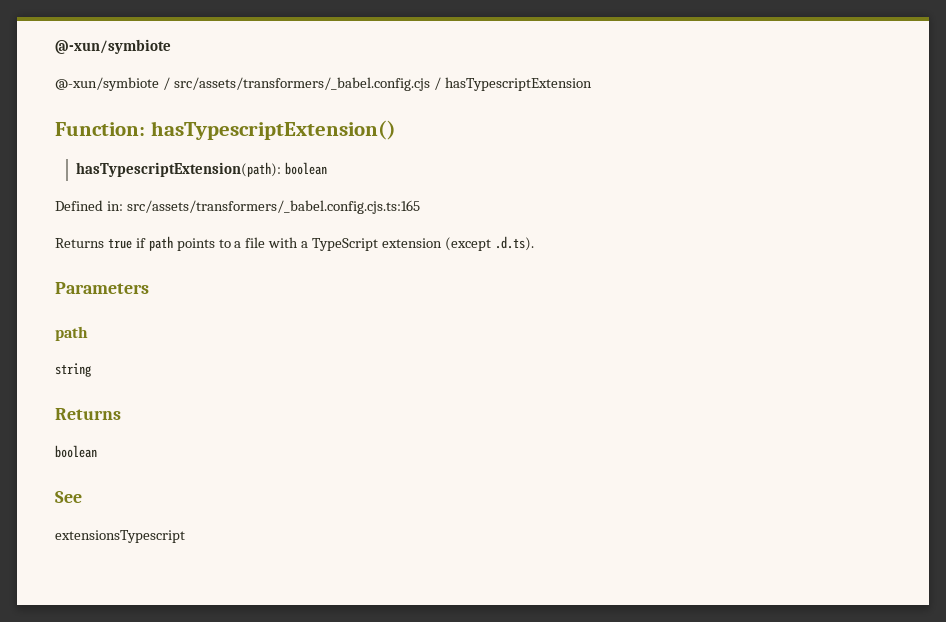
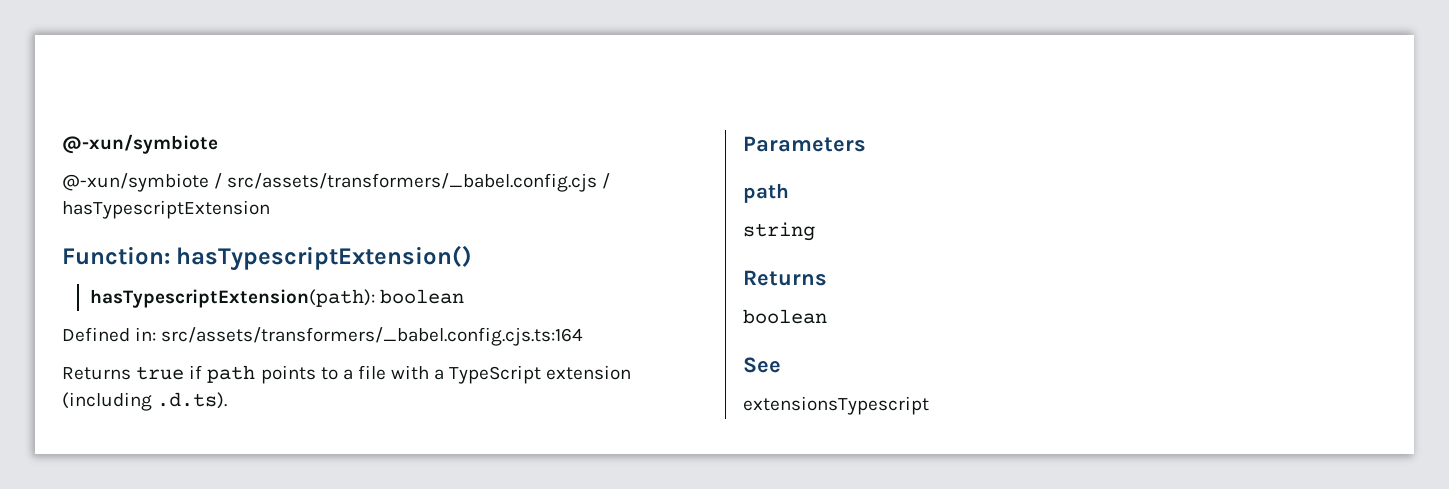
- Defined in: src/assets/transformers/_babel.config.cjs.ts:165
+ Defined in: src/assets/transformers/_babel.config.cjs.ts:164
- Returns true if path points to a file with a TypeScript extension (except .d.ts).
+ Returns true if path points to a file with a TypeScript extension (including .d.ts).

